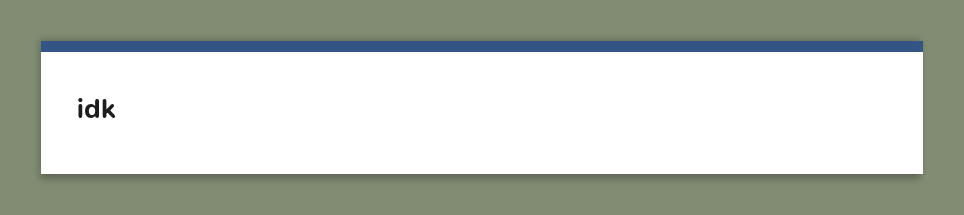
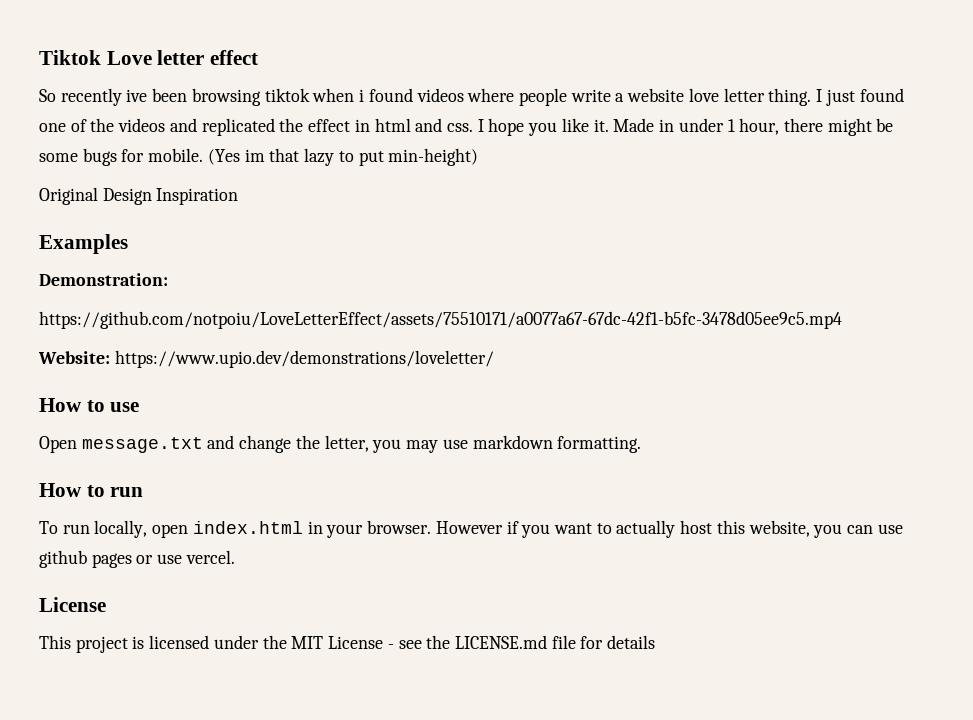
- idk
+ Tiktok Love letter effect
+ So recently ive been browsing tiktok when i found videos where people write a website love letter thing. I just found one of the videos and replicated the effect in html and css. I hope you like it. Made in under 1 hour, there might be some bugs for mobile. (Yes im that lazy to put min-height)
+ Original Design Inspiration
+ Examples
+ Demonstration:
+ https://github.com/notpoiu/LoveLetterEffect/assets/75510171/a0077a67-67dc-42f1-b5fc-3478d05ee9c5.mp4
+ Website: https://www.upio.dev/demonstrations/loveletter/
+ How to use
+ Open message.txt and change the letter, you may use markdown formatting.
+ How to run
+ To run locally, open index.html in your browser. However if you want to actually host this website, you can use github pages or use vercel.
+ License
+ This project is licensed under the MIT License - see the LICENSE.md file for details

